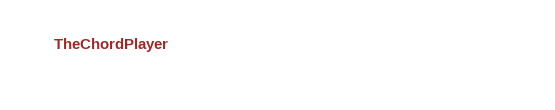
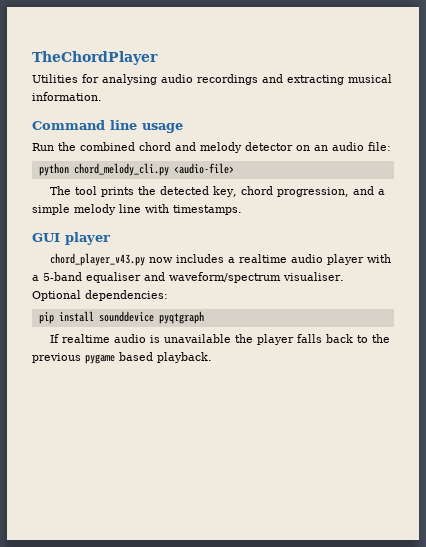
+ Utilities for analysing audio recordings and extracting musical information.
+ Command line usage
+ Run the combined chord and melody detector on an audio file:
+ python chord_melody_cli.py <audio-file>
+ The tool prints the detected key, chord progression, and a simple melody line with timestamps.
+ GUI player
+ chord_player_v43.py now includes a realtime audio player with a 5‑band equaliser and waveform/spectrum visualiser. Optional dependencies:
+ pip install sounddevice pyqtgraph
+ If realtime audio is unavailable the player falls back to the previous pygame based playback.

